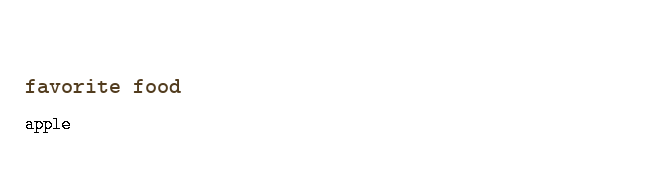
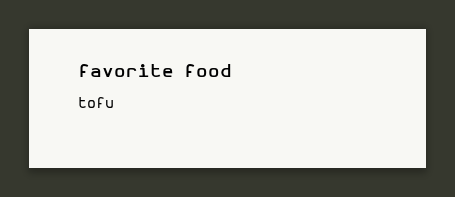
- apple
+ tofu

